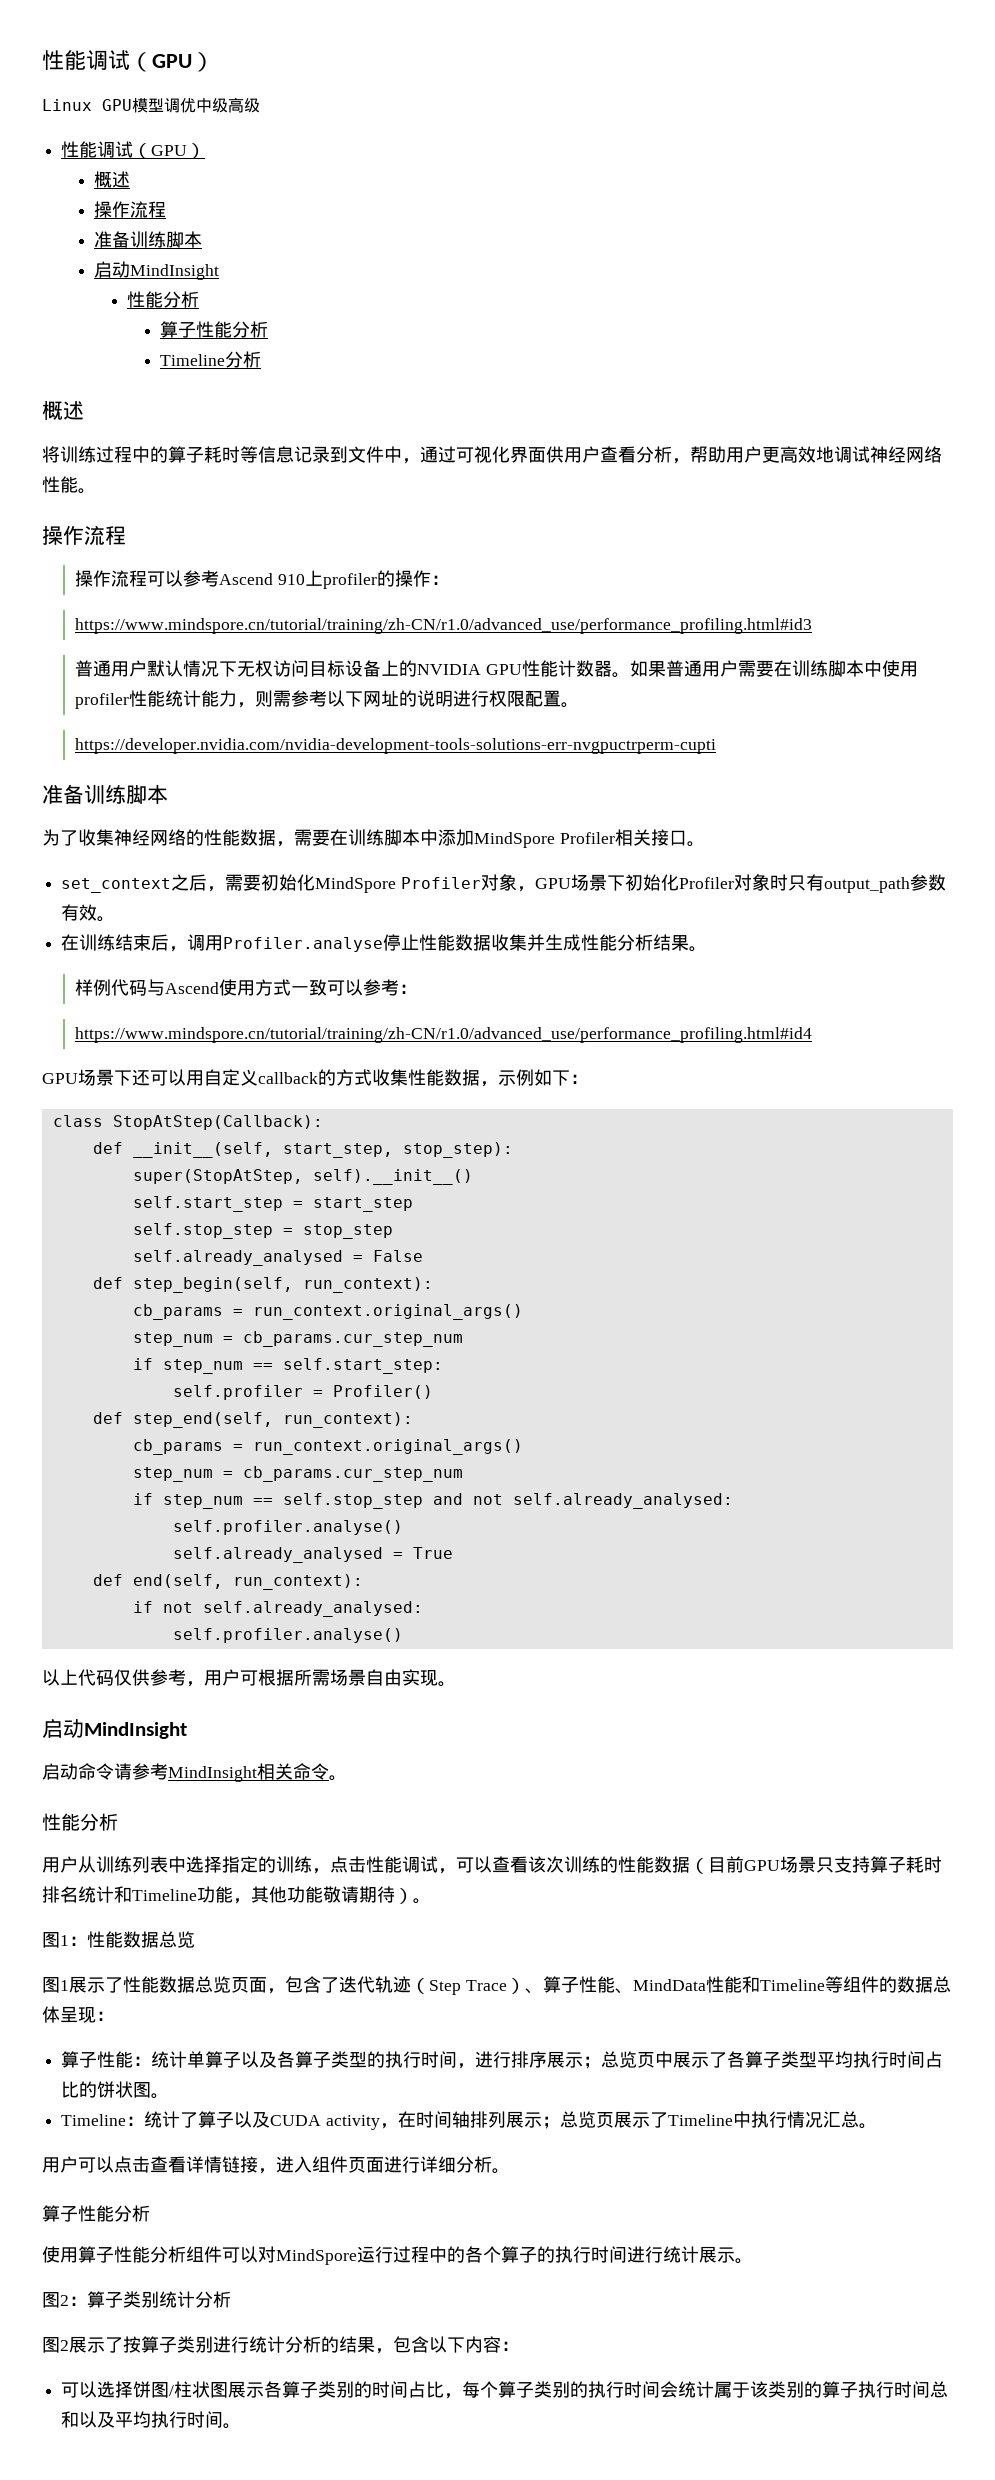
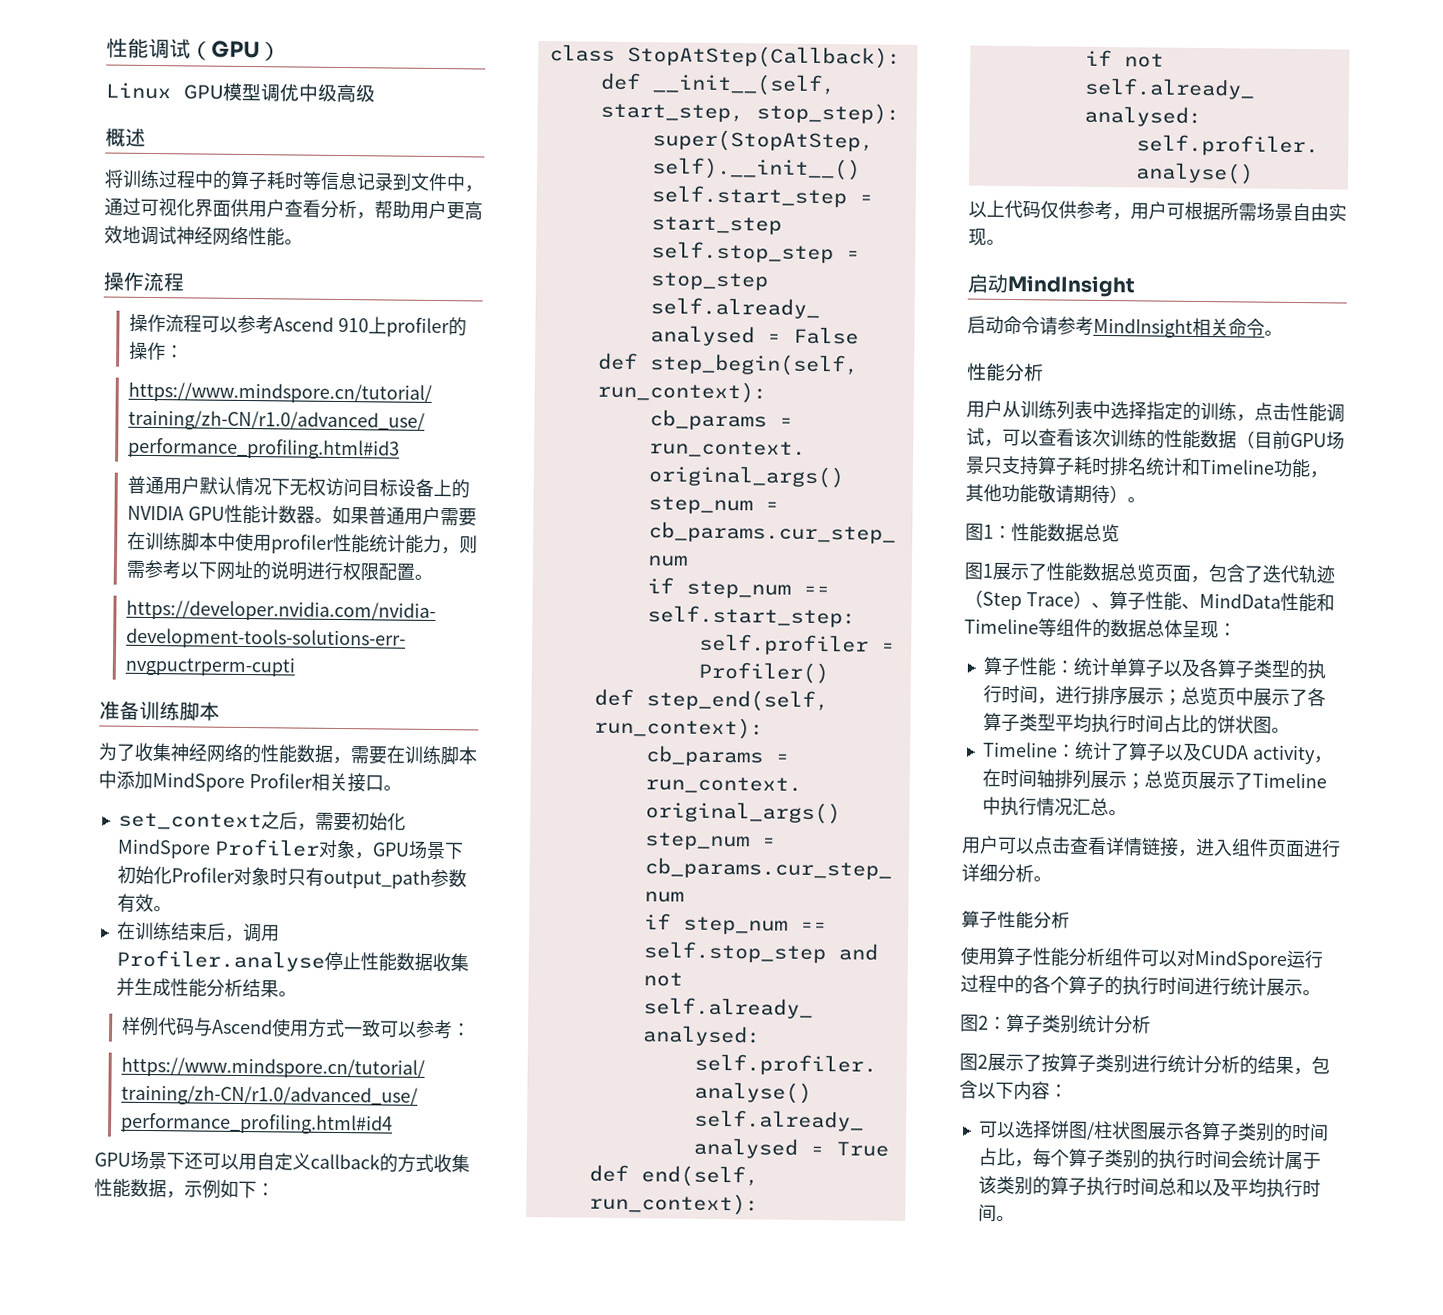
  Linux GPU模型调优中级高级
- 性能调试（GPU）
- 概述
- 操作流程
- 准备训练脚本
- 启动MindInsight
- 性能分析
- 算子性能分析
- Timeline分析

